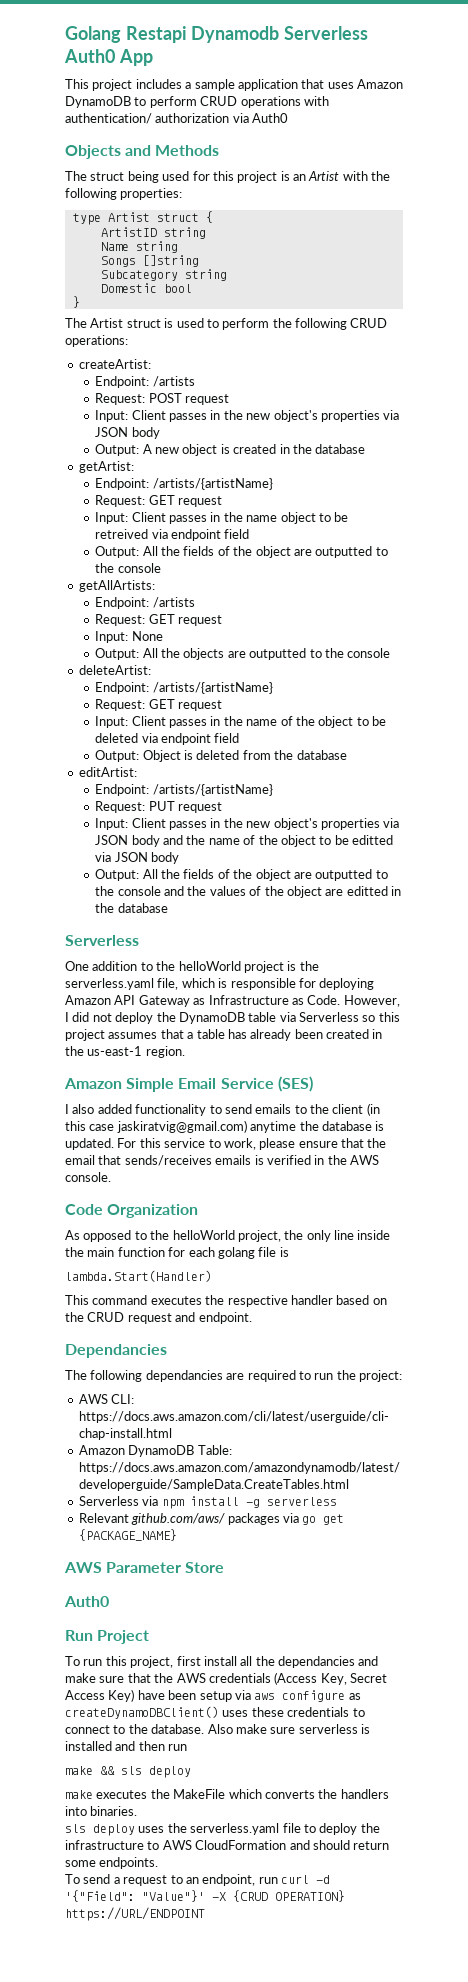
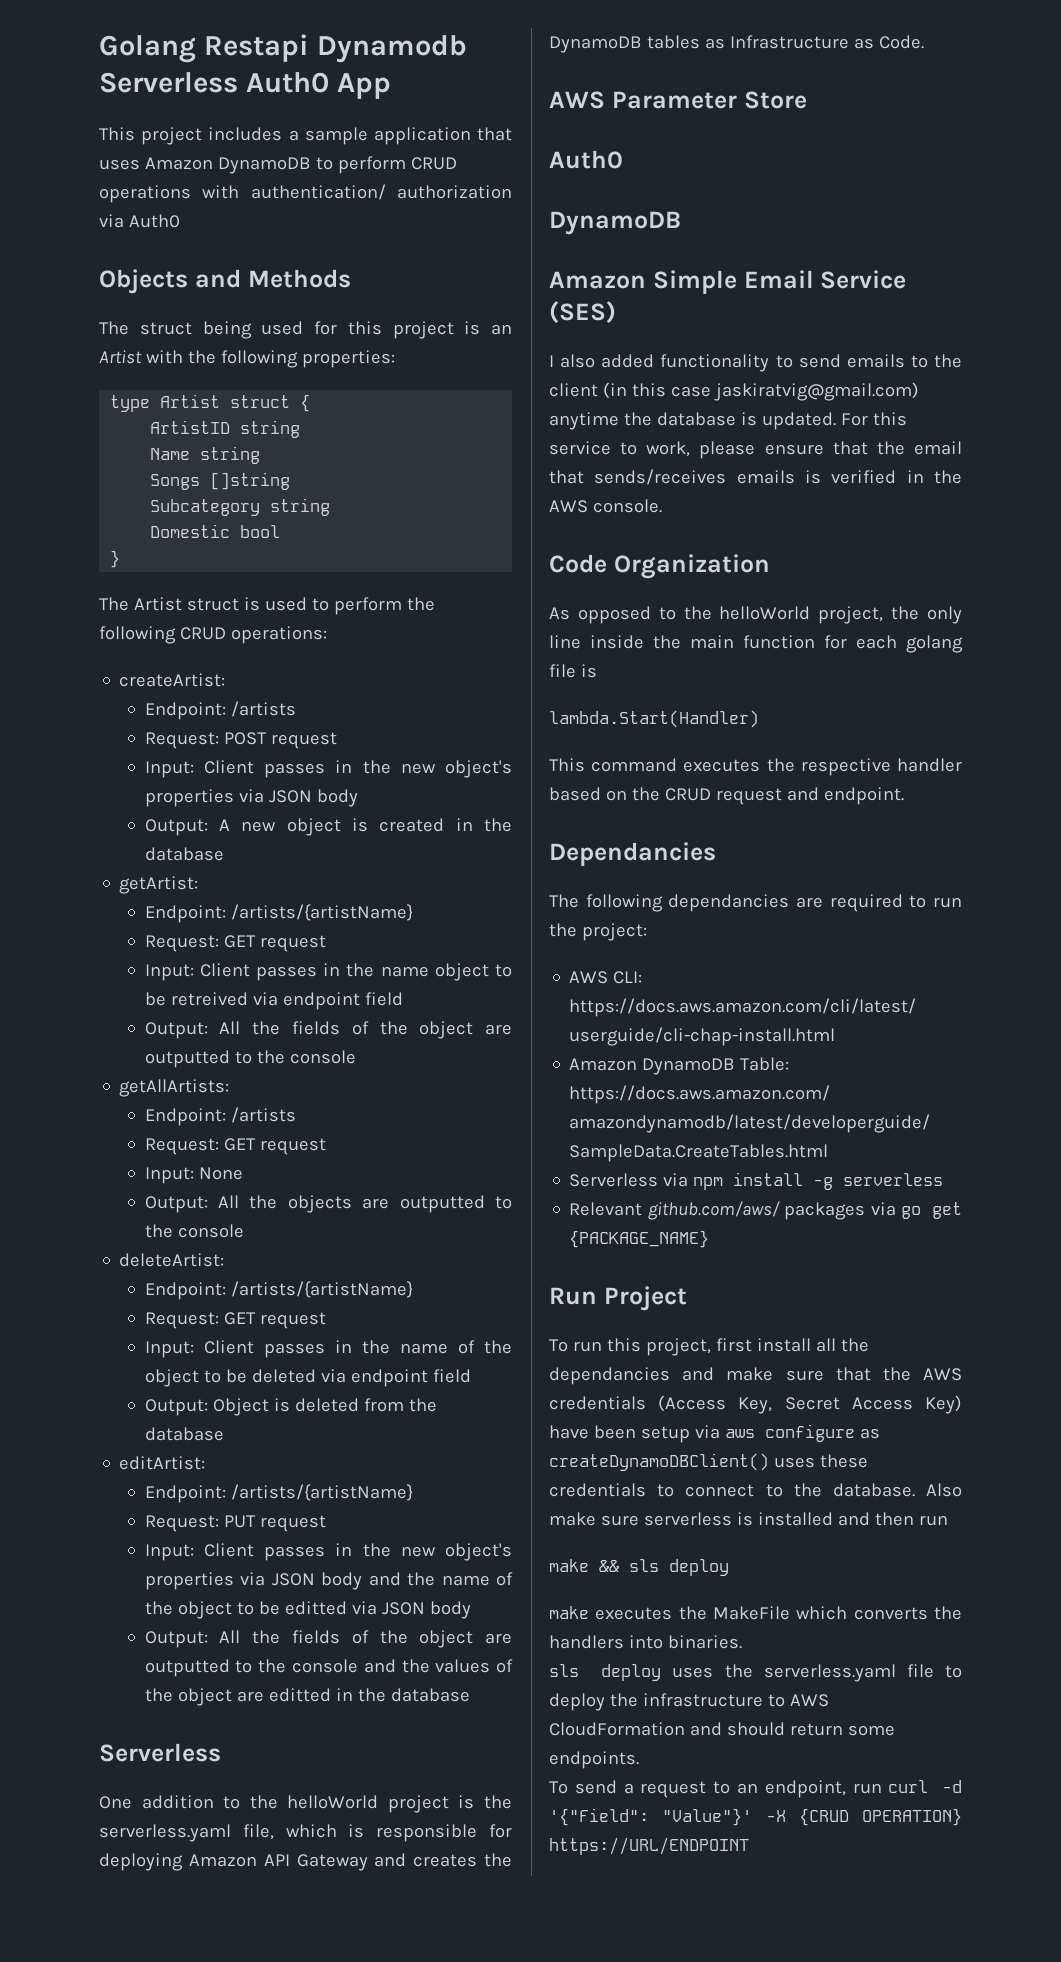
- One addition to the helloWorld project is the serverless.yaml file, which is responsible for deploying Amazon API Gateway as Infrastructure as Code. However, I did not deploy the DynamoDB table via Serverless so this project assumes that a table has already been created in the us-east-1 region.
+ One addition to the helloWorld project is the serverless.yaml file, which is responsible for deploying Amazon API Gateway and creates the DynamoDB tables as Infrastructure as Code.
+ AWS Parameter Store
+ Auth0
+ DynamoDB
- AWS Parameter Store
- Auth0

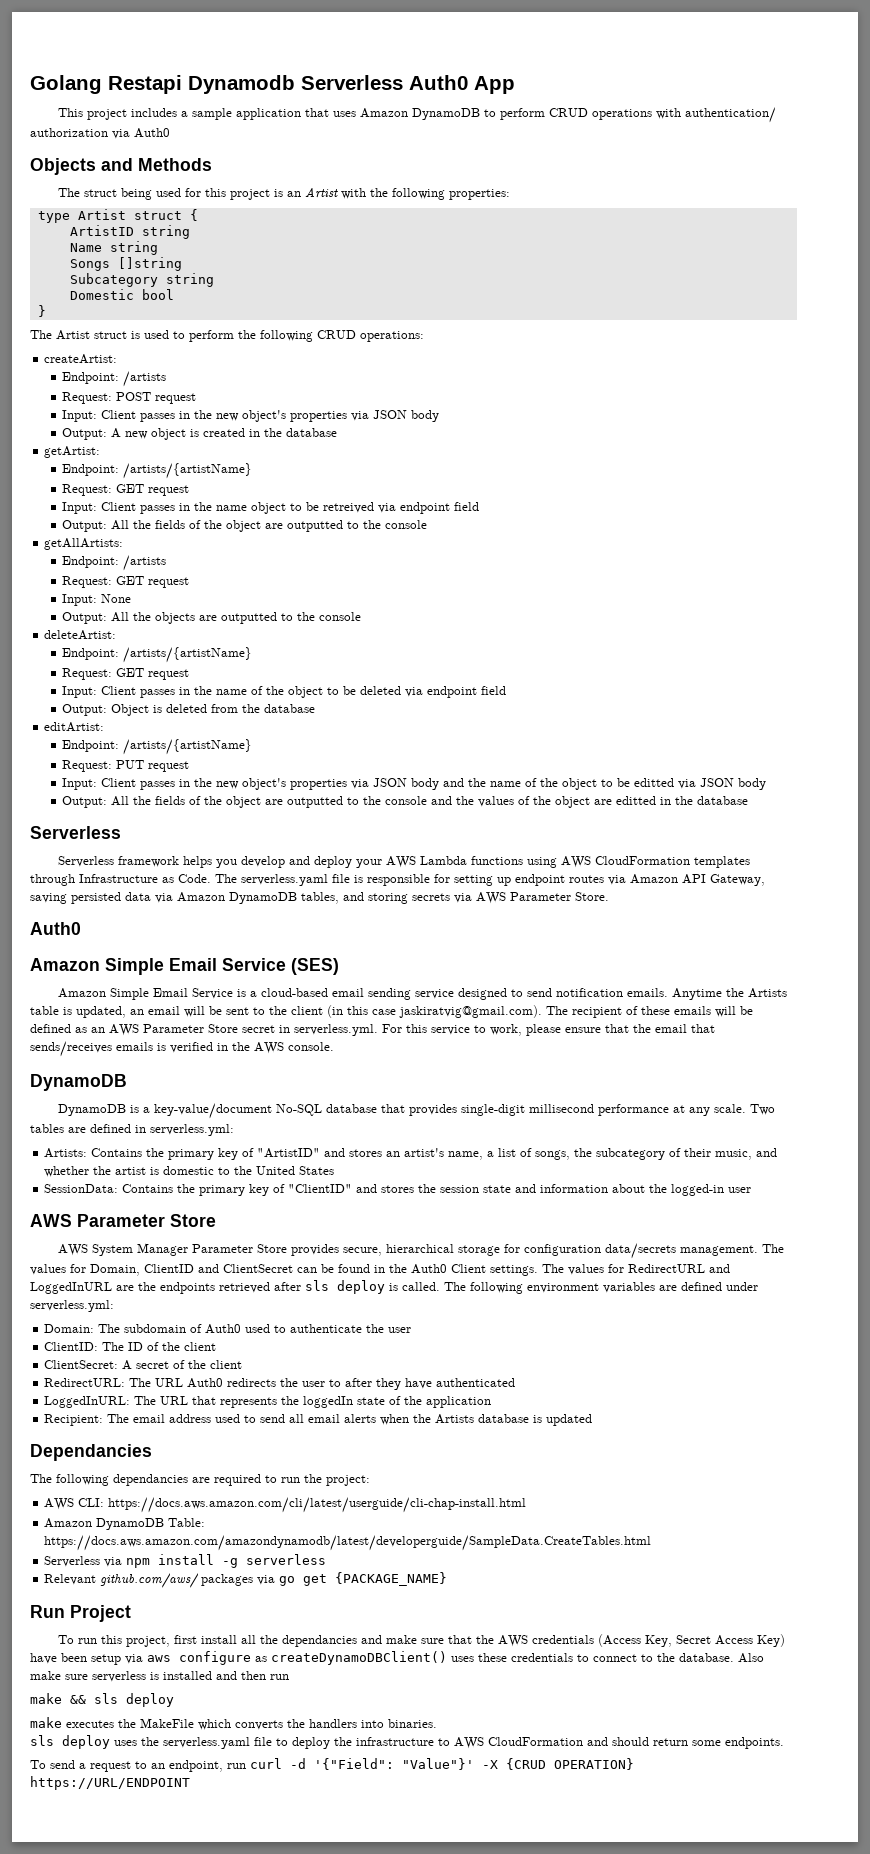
- One addition to the helloWorld project is the serverless.yaml file, which is responsible for deploying Amazon API Gateway and creates the DynamoDB tables as Infrastructure as Code.
- AWS Parameter Store
+ Serverless framework helps you develop and deploy your AWS Lambda functions using AWS CloudFormation templates through Infrastructure as Code. The serverless.yaml file is responsible for setting up endpoint routes via Amazon API Gateway, saving persisted data via Amazon DynamoDB tables, and storing secrets via AWS Parameter Store.
  Auth0
- DynamoDB
- I also added functionality to send emails to the client (in this case jaskiratvig@gmail.com) anytime the database is updated. For this service to work, please ensure that the email that sends/receives emails is verified in the AWS console.
- Code Organization
- As opposed to the helloWorld project, the only line inside the main function for each golang file is
- lambda.Start(Handler)
- This command executes the respective handler based on the CRUD request and endpoint.
+ Amazon Simple Email Service is a cloud-based email sending service designed to send notification emails. Anytime the Artists table is updated, an email will be sent to the client (in this case jaskiratvig@gmail.com). The recipient of these emails will be defined as an AWS Parameter Store secret in serverless.yml. For this service to work, please ensure that the email that sends/receives emails is verified in the AWS console.
+ DynamoDB
+ DynamoDB is a key-value/document No-SQL database that provides single-digit millisecond performance at any scale. Two tables are defined in serverless.yml:
+ Artists: Contains the primary key of "ArtistID" and stores an artist's name, a list of songs, the subcategory of their music, and whether the artist is domestic to the United States
+ SessionData: Contains the primary key of "ClientID" and stores the session state and information about the logged-in user
+ AWS Parameter Store
+ AWS System Manager Parameter Store provides secure, hierarchical storage for configuration data/secrets management. The values for Domain, ClientID and ClientSecret can be found in the Auth0 Client settings. The values for RedirectURL and LoggedInURL are the endpoints retrieved after sls deploy is called. The following environment variables are defined under serverless.yml:
+ Domain: The subdomain of Auth0 used to authenticate the user
+ ClientID: The ID of the client
+ ClientSecret: A secret of the client
+ RedirectURL: The URL Auth0 redirects the user to after they have authenticated
+ LoggedInURL: The URL that represents the loggedIn state of the application
+ Recipient: The email address used to send all email alerts when the Artists database is updated

